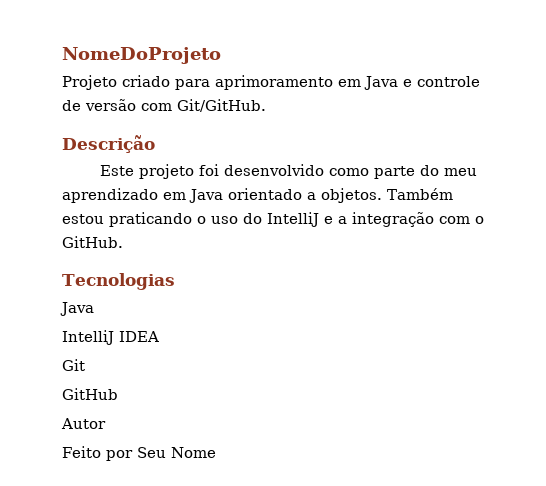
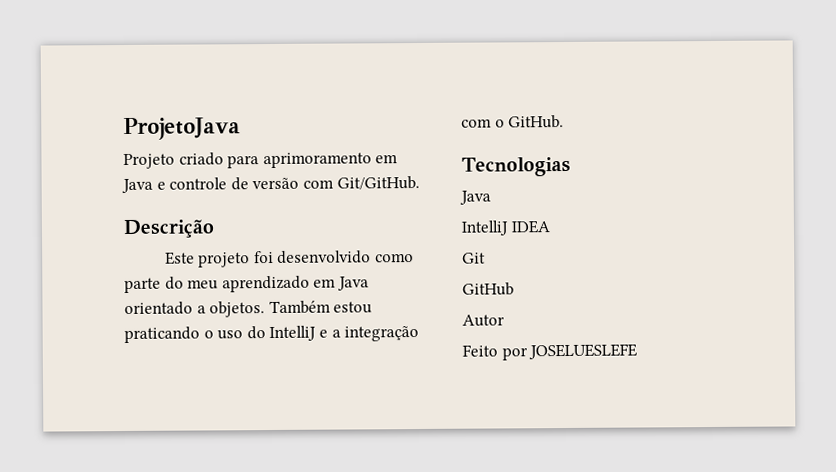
- NomeDoProjeto
+ ProjetoJava
- Feito por Seu Nome
+ Feito por JOSELUESLEFE

